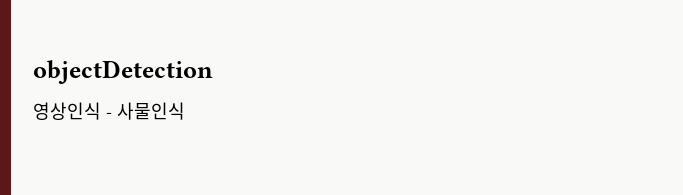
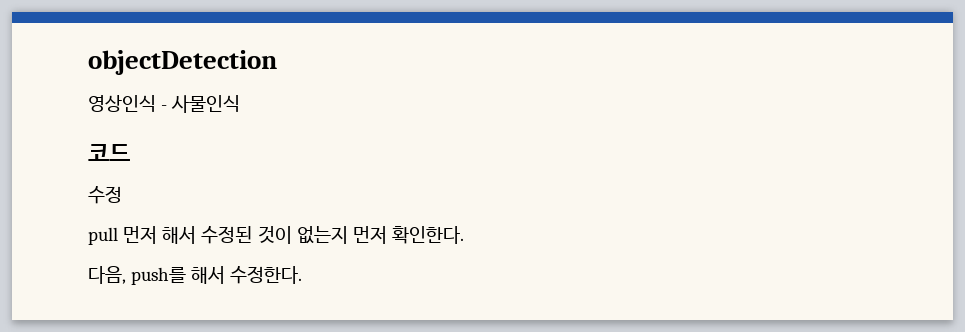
+ 코드
+ 수정
+ pull 먼저 해서 수정된 것이 없는지 먼저 확인한다.
+ 다음, push를 해서 수정한다.

